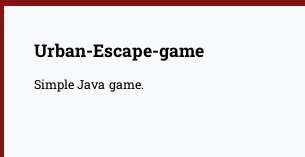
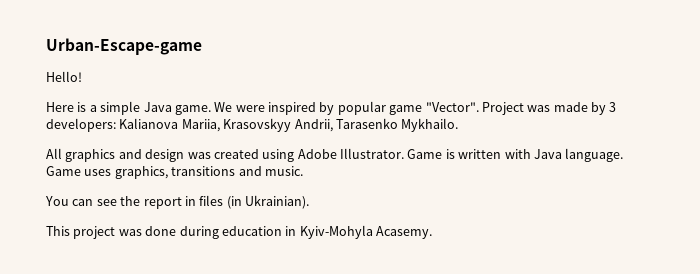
- Simple Java game.
+ Hello!
+ Here is a simple Java game. We were inspired by popular game "Vector". Project was made by 3 developers: Kalianova Mariia, Krasovskyy Andrii, Tarasenko Mykhailo.
+ All graphics and design was created using Adobe Illustrator. Game is written with Java language. Game uses graphics, transitions and music.
+ You can see the report in files (in Ukrainian).
+ This project was done during education in Kyiv-Mohyla Acasemy.

